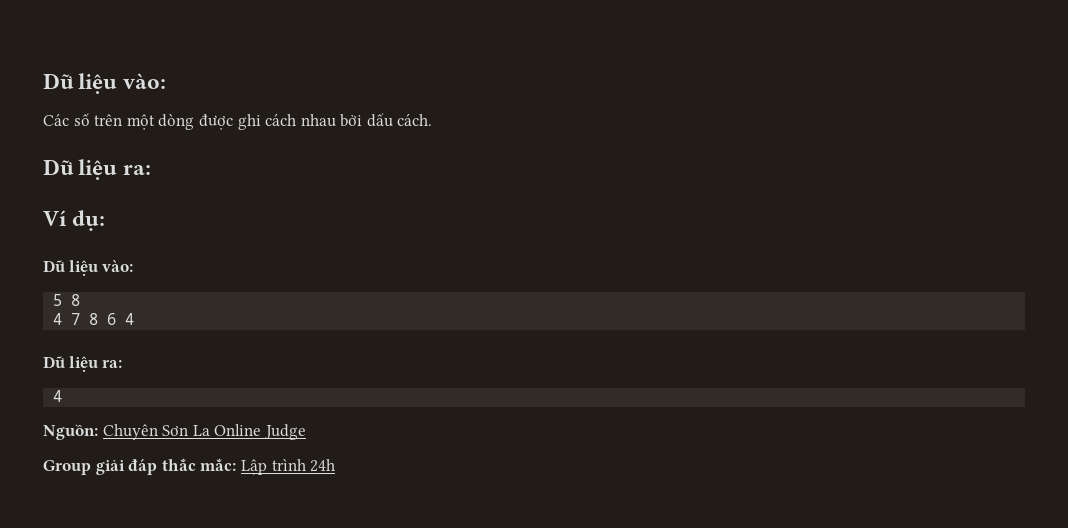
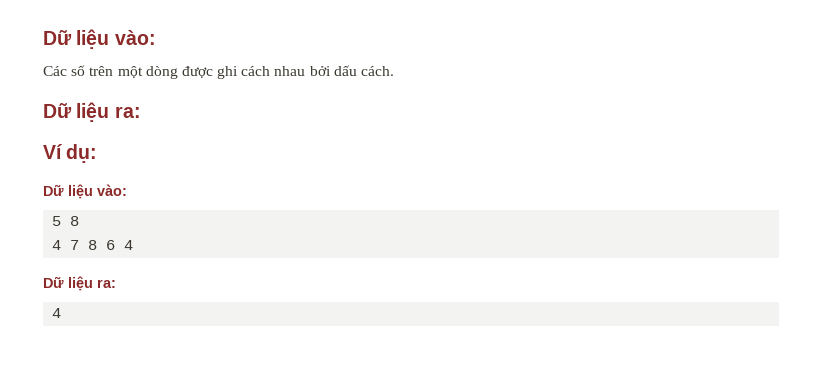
- Nguồn: Chuyên Sơn La Online Judge
- Group giải đáp thắc mắc: Lập trình 24h

